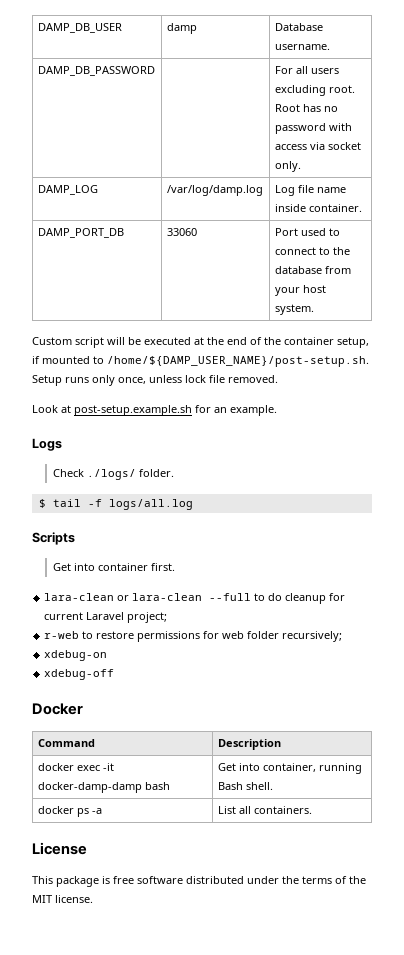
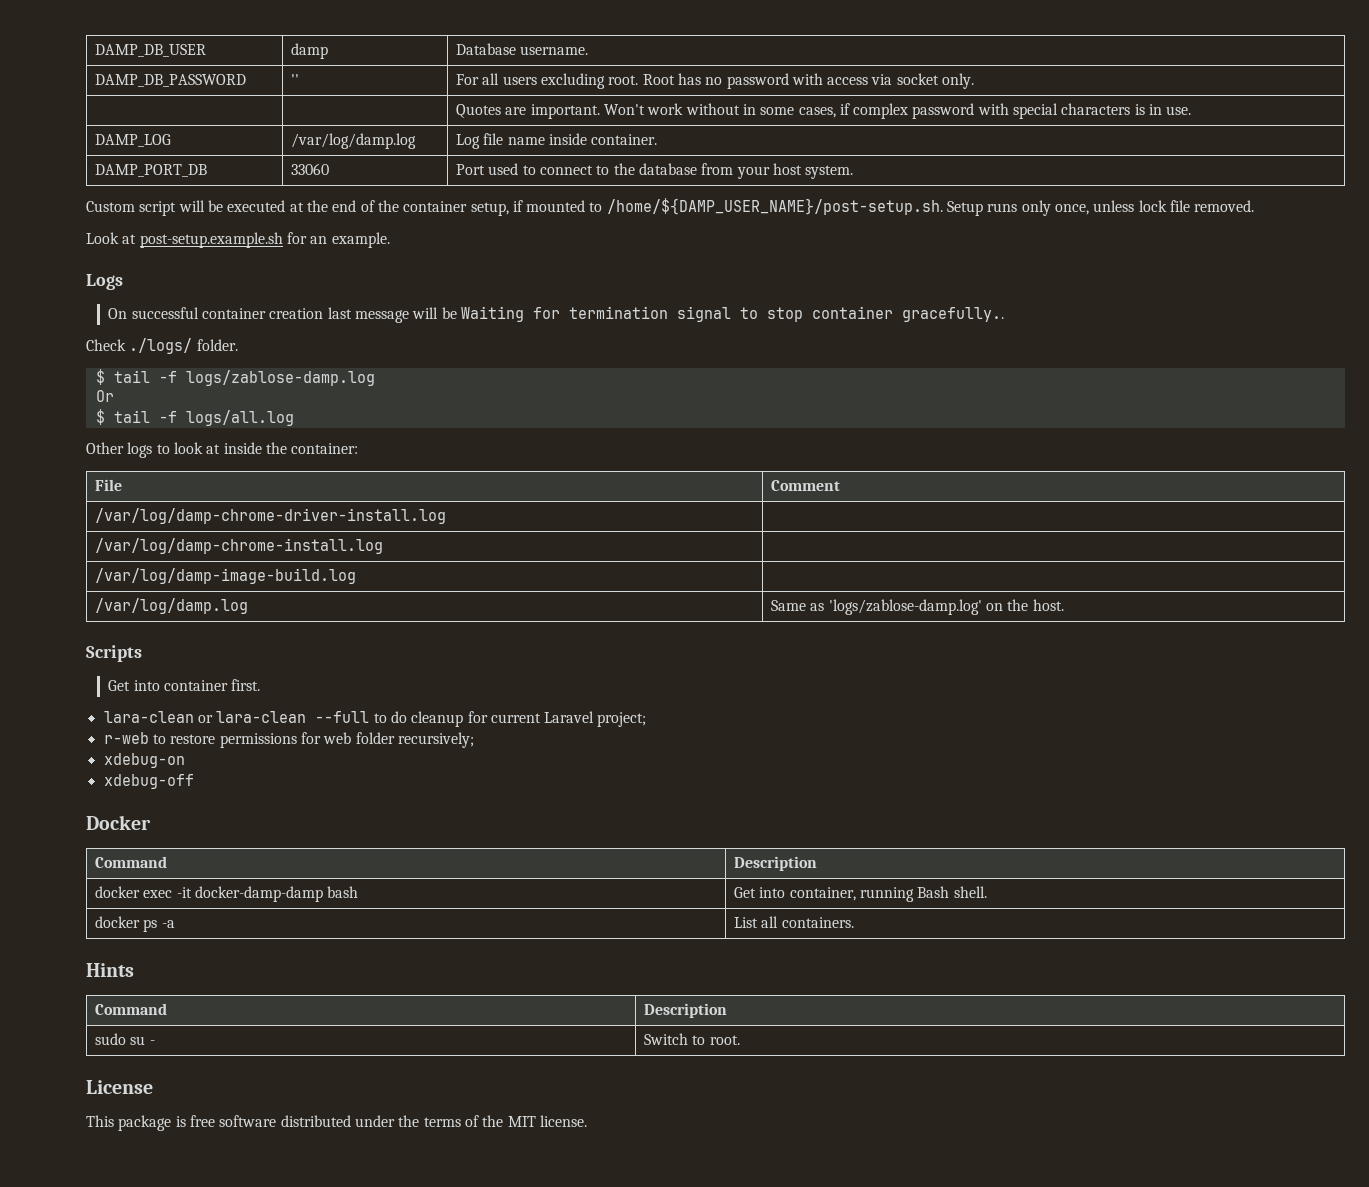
- DAMP_DB_PASSWORD | | For all users excluding root. Root has no password with access via socket only.
+ DAMP_DB_PASSWORD | '' | For all users excluding root. Root has no password with access via socket only.
+ | | Quotes are important. Won't work without in some cases, if complex password with special characters is in use.
+ On successful container creation last message will be Waiting for termination signal to stop container gracefully..
  Check ./logs/ folder.
+ $ tail -f logs/zablose-damp.log
+ Or
  $ tail -f logs/all.log
+ Other logs to look at inside the container:
+ File | Comment
+ /var/log/damp-chrome-driver-install.log |
+ /var/log/damp-chrome-install.log |
+ /var/log/damp-image-build.log |
+ /var/log/damp.log | Same as 'logs/zablose-damp.log' on the host.
+ Hints
+ Command | Description
+ sudo su - | Switch to root.

